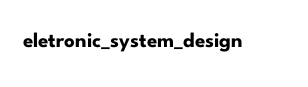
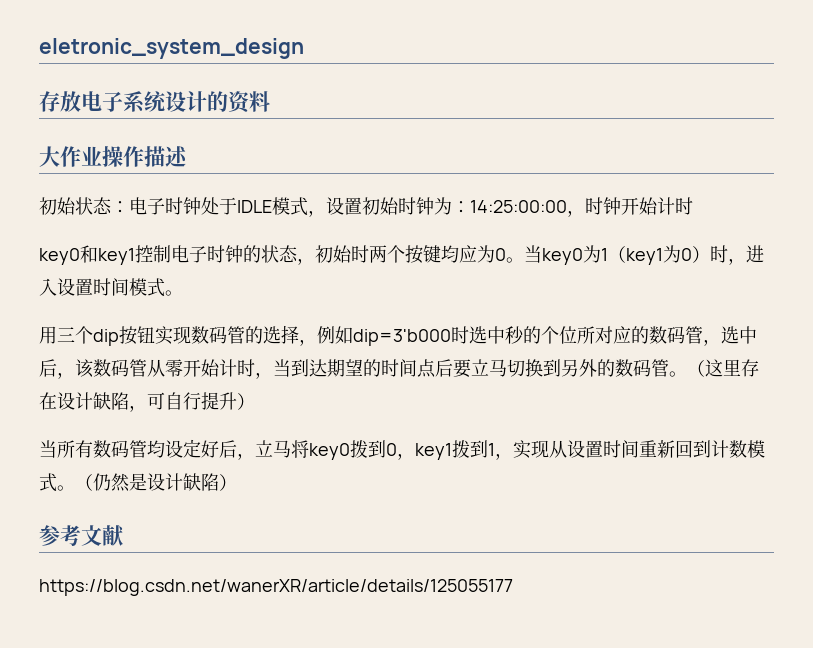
+ 存放电子系统设计的资料
+ 大作业操作描述
+ 初始状态：电子时钟处于IDLE模式，设置初始时钟为：14:25:00:00，时钟开始计时
+ key0和key1控制电子时钟的状态，初始时两个按键均应为0。当key0为1（key1为0）时，进入设置时间模式。
+ 用三个dip按钮实现数码管的选择，例如dip=3'b000时选中秒的个位所对应的数码管，选中后，该数码管从零开始计时，当到达期望的时间点后要立马切换到另外的数码管。（这里存在设计缺陷，可自行提升）
+ 当所有数码管均设定好后，立马将key0拨到0，key1拨到1，实现从设置时间重新回到计数模式。（仍然是设计缺陷）
+ 参考文献
+ https://blog.csdn.net/wanerXR/article/details/125055177

